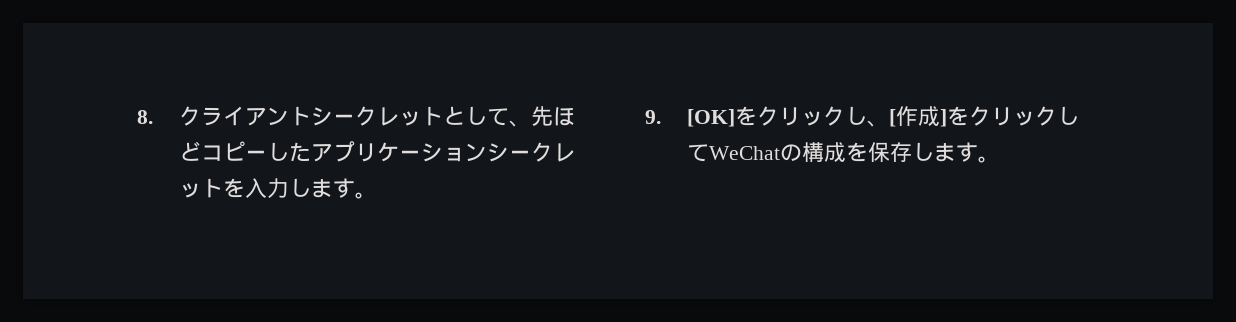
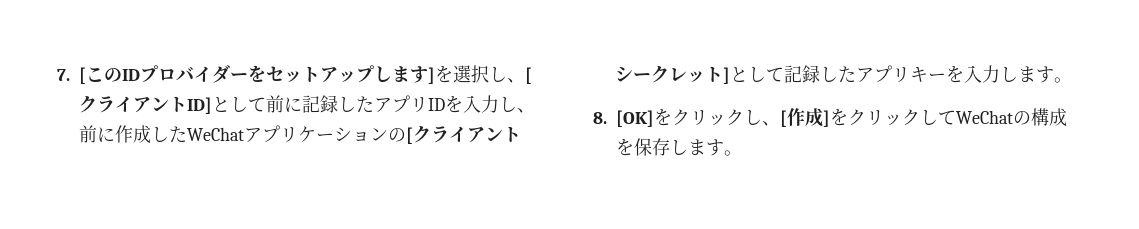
- 8.クライアントシークレットとして、先ほどコピーしたアプリケーションシークレットを入力します。
+ 7. [このIDプロバイダーをセットアップします]を選択し、[クライアントID]として前に記録したアプリIDを入力し、前に作成したWeChatアプリケーションの[クライアントシークレット]として記録したアプリキーを入力します。
- 9. [OK]をクリックし、[作成]をクリックしてWeChatの構成を保存します。
+ 8. [OK]をクリックし、[作成]をクリックしてWeChatの構成を保存します。

